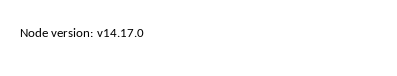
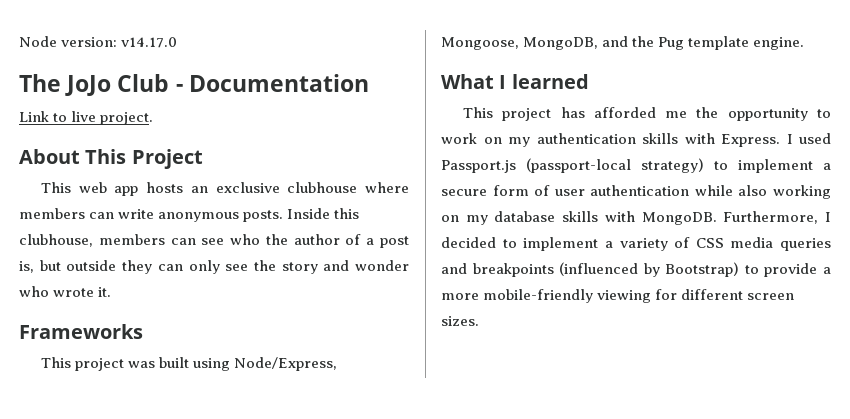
+ The JoJo Club - Documentation
+ Link to live project.
+ About This Project
+ This web app hosts an exclusive clubhouse where members can write anonymous posts. Inside this clubhouse, members can see who the author of a post is, but outside they can only see the story and wonder who wrote it.
+ Frameworks
+ This project was built using Node/Express, Mongoose, MongoDB, and the Pug template engine.
+ What I learned
+ This project has afforded me the opportunity to work on my authentication skills with Express. I used Passport.js (passport-local strategy) to implement a secure form of user authentication while also working on my database skills with MongoDB. Furthermore, I decided to implement a variety of CSS media queries and breakpoints (influenced by Bootstrap) to provide a more mobile-friendly viewing for different screen sizes.

